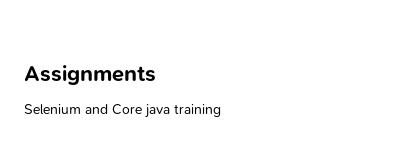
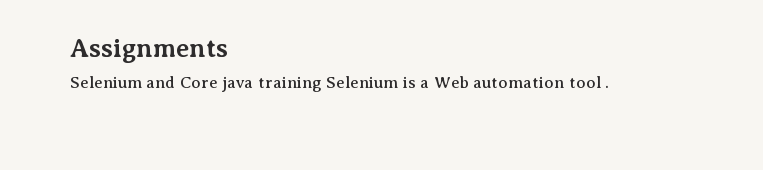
- Selenium and Core java training
+ Selenium and Core java training Selenium is a Web automation tool .

